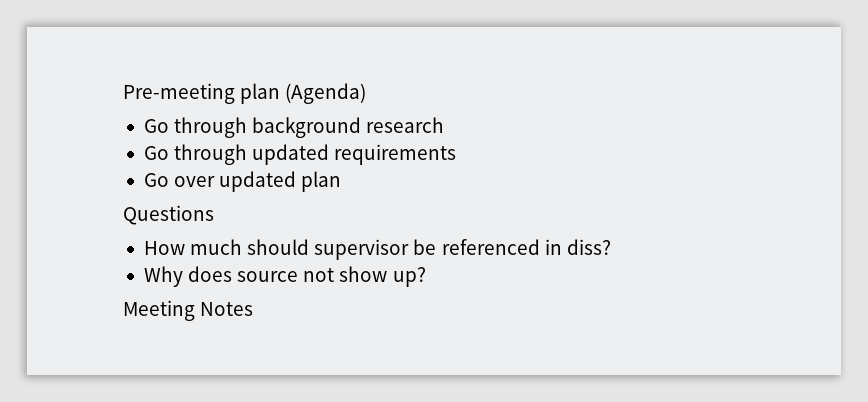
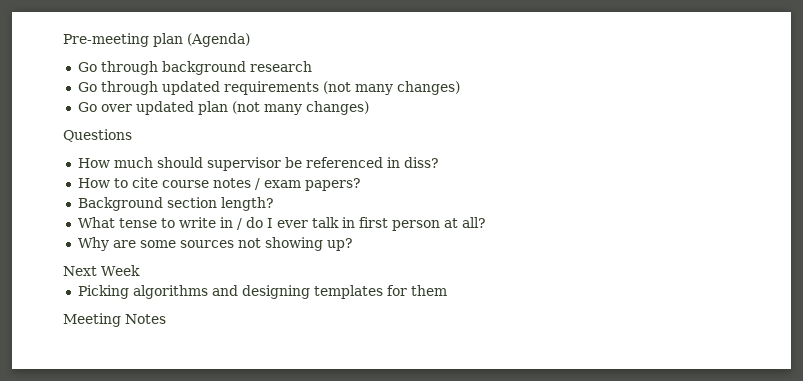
- Go through updated requirements
+ Go through updated requirements (not many changes)
- Go over updated plan
+ Go over updated plan (not many changes)
- Why does source not show up?
+ How to cite course notes / exam papers?
+ Background section length?
+ What tense to write in / do I ever talk in first person at all?
+ Why are some sources not showing up?
+ Next Week
+ Picking algorithms and designing templates for them

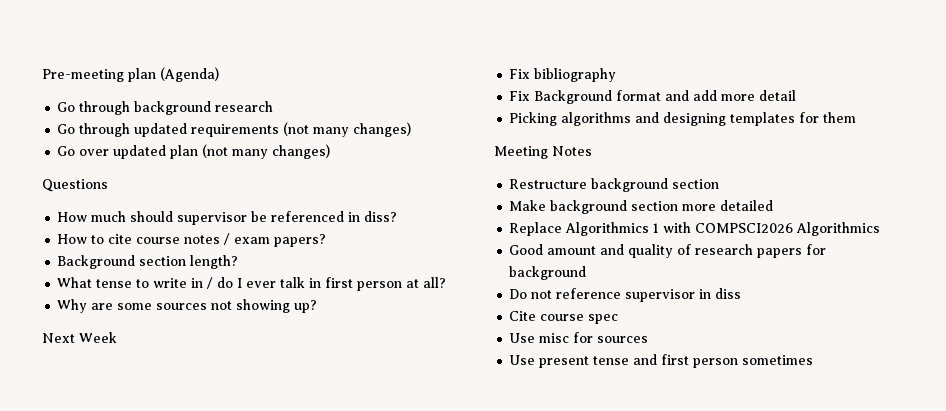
+ Fix bibliography
+ Fix Background format and add more detail
+ Restructure background section
+ Make background section more detailed
+ Replace Algorithmics 1 with COMPSCI2026 Algorithmics
+ Good amount and quality of research papers for background
+ Do not reference supervisor in diss
+ Cite course spec
+ Use misc for sources
+ Use present tense and first person sometimes

